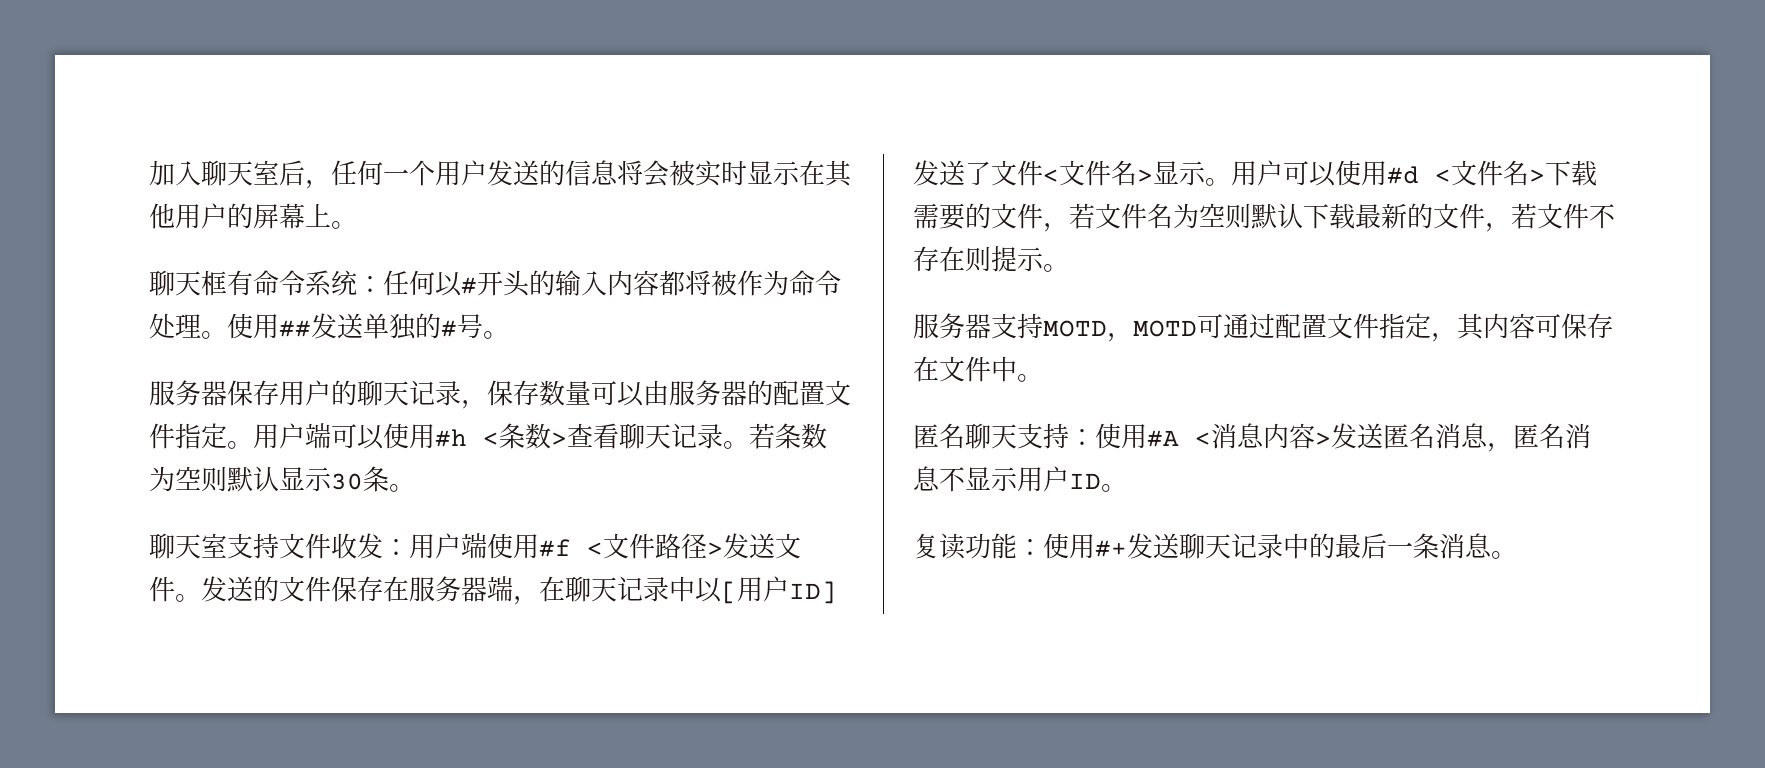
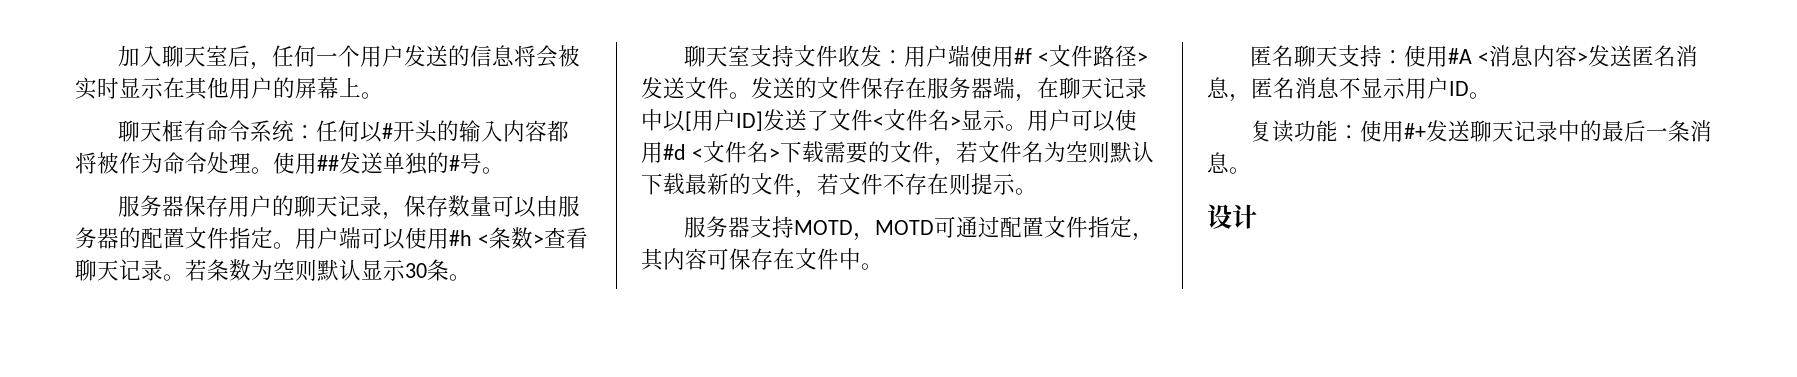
+ 设计

